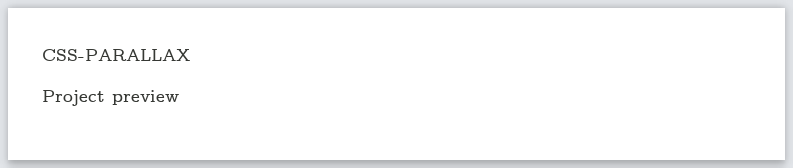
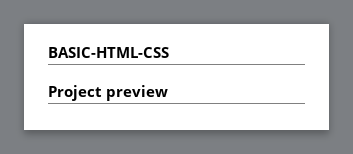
- CSS-PARALLAX
+ BASIC-HTML-CSS

